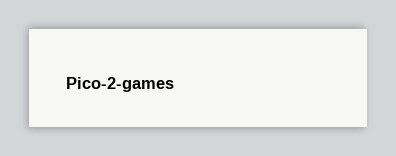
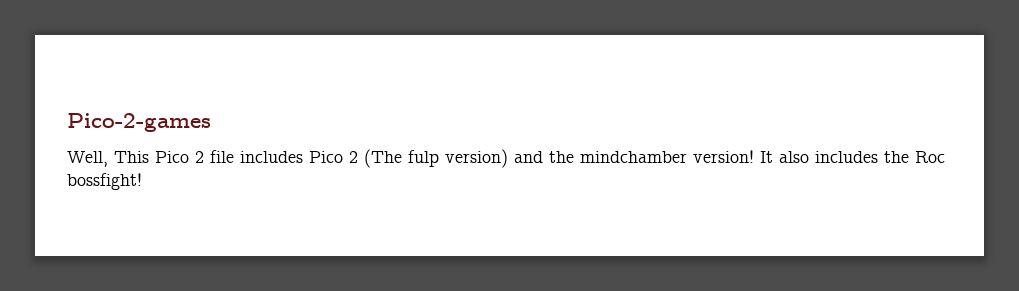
+ Well, This Pico 2 file includes Pico 2 (The fulp version) and the mindchamber version! It also includes the Roc bossfight!

